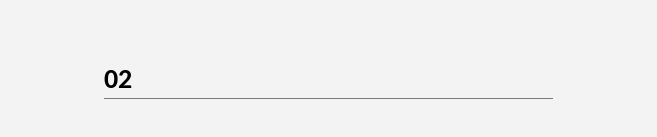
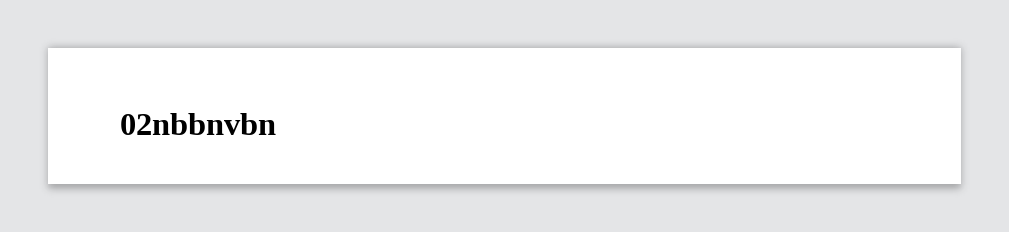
- 02
+ 02nbbnvbn

